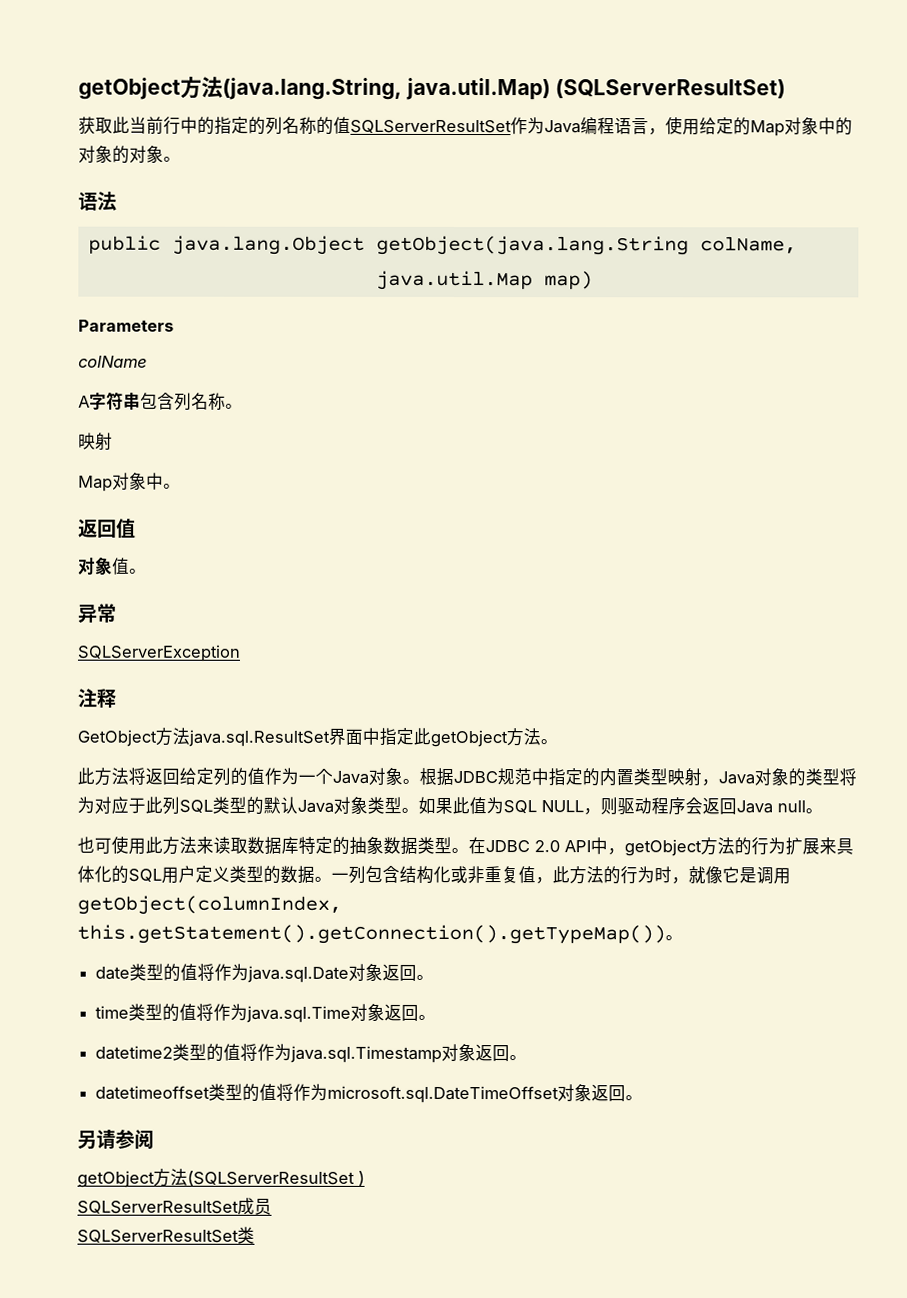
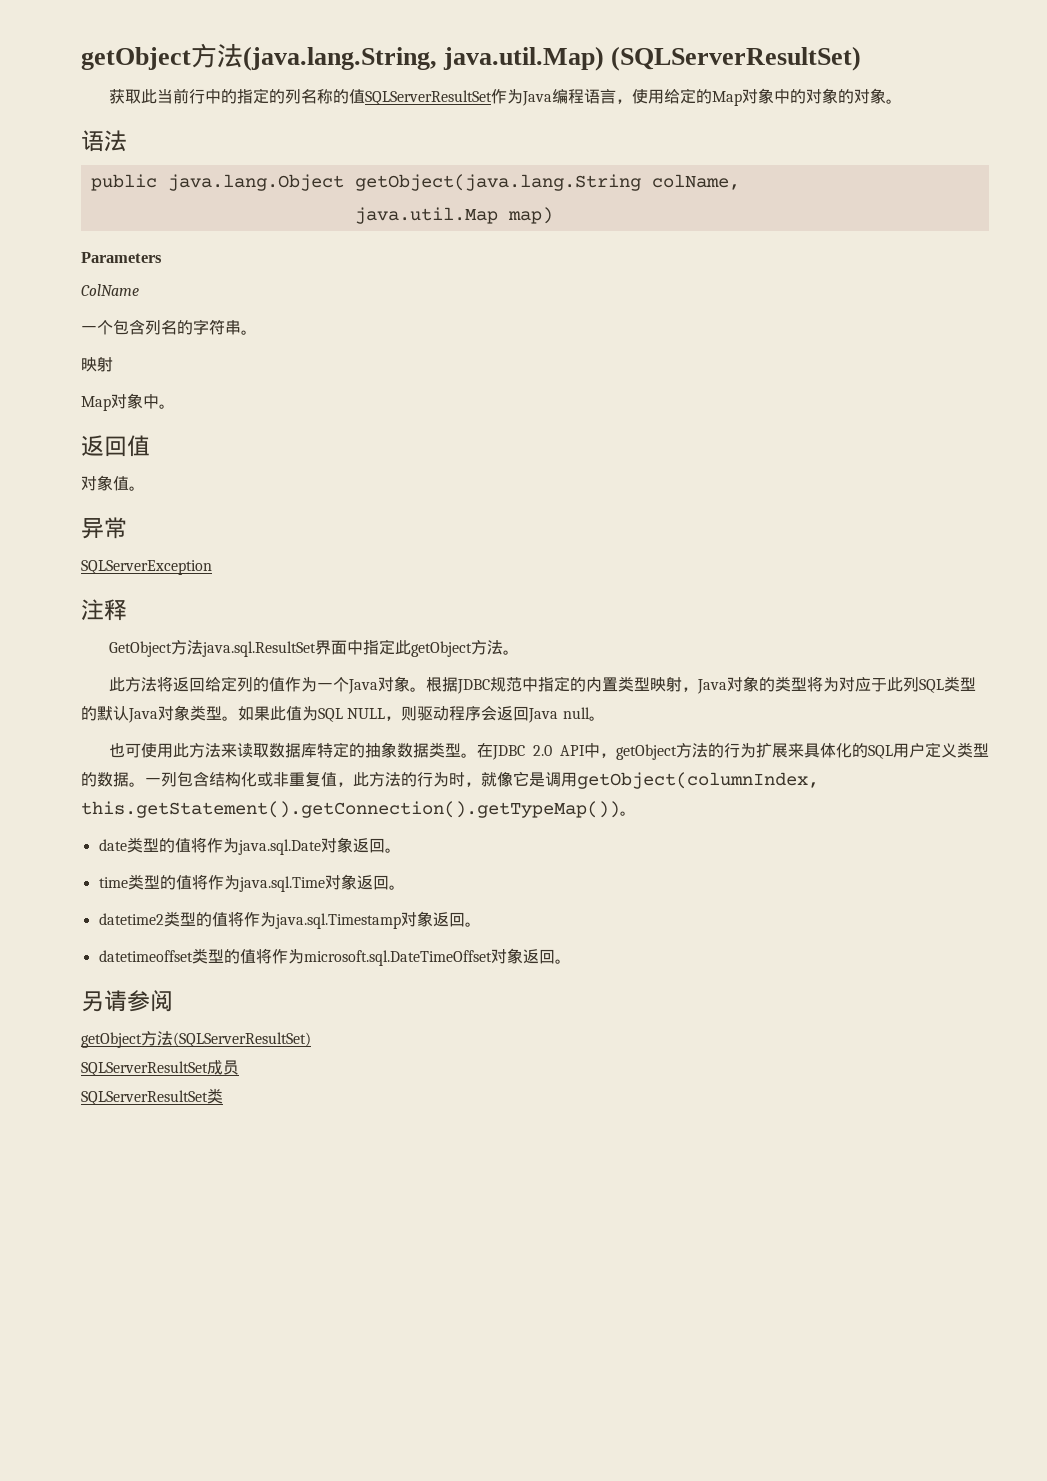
- colName
- A字符串包含列名称。
+ ColName
+ 一个包含列名的字符串。
- getObject方法(SQLServerResultSet )
+ getObject方法(SQLServerResultSet)

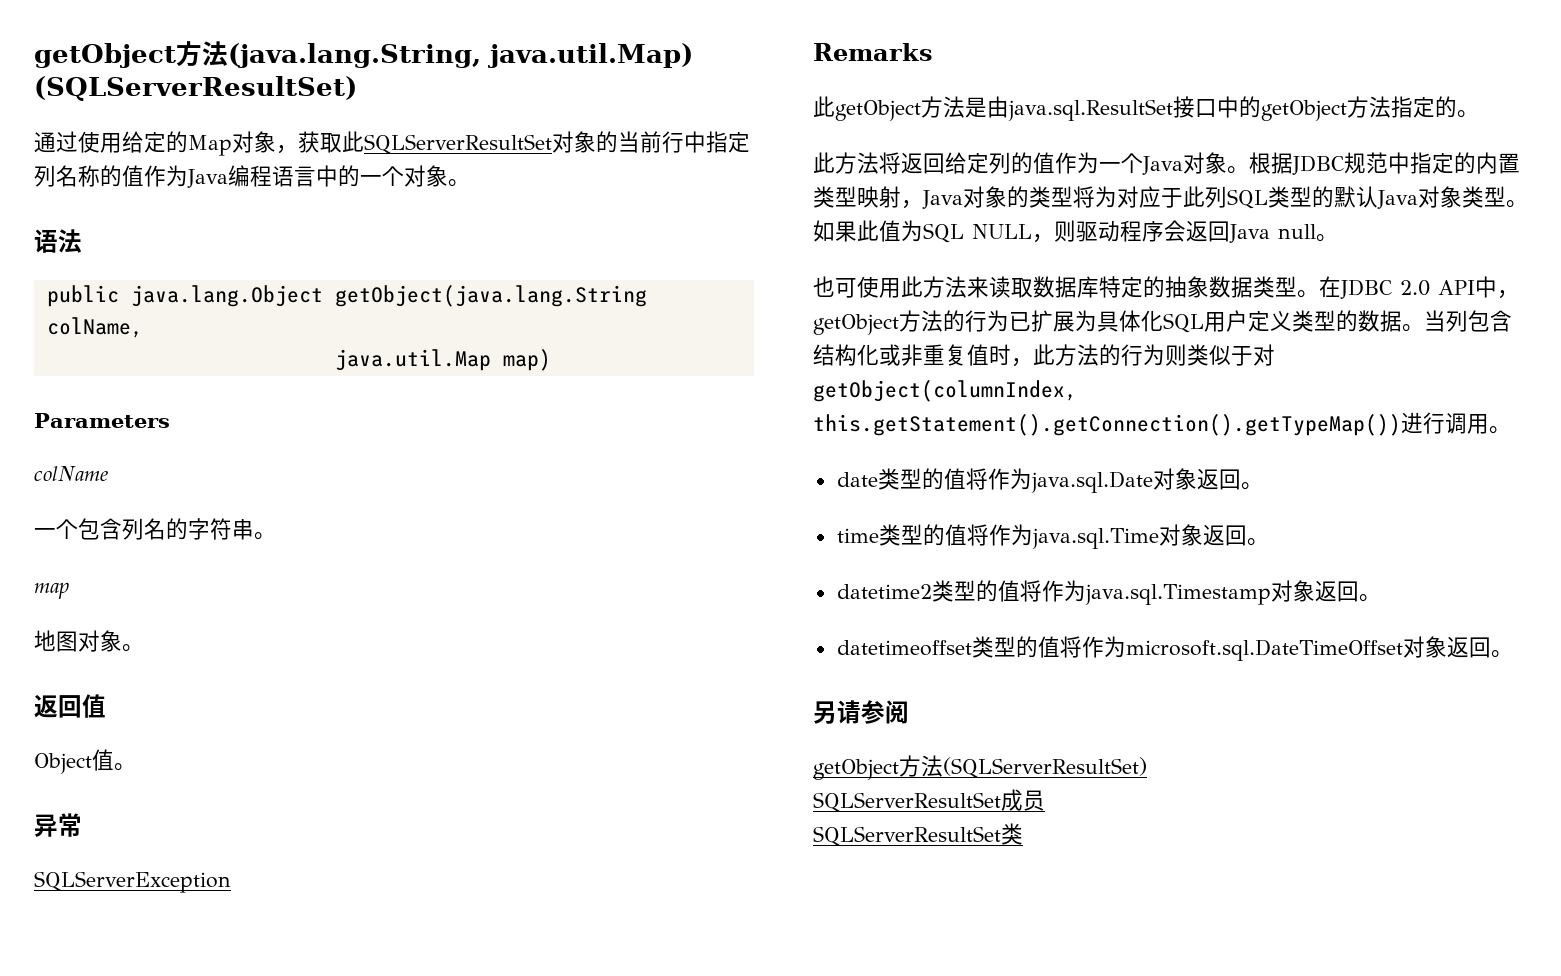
- 获取此当前行中的指定的列名称的值SQLServerResultSet作为Java编程语言，使用给定的Map对象中的对象的对象。
+ 通过使用给定的Map对象，获取此SQLServerResultSet对象的当前行中指定列名称的值作为Java编程语言中的一个对象。
- ColName
+ colName
  一个包含列名的字符串。
- 映射
- Map对象中。
+ map
+ 地图对象。
- 对象值。
+ Object值。
- 注释
- GetObject方法java.sql.ResultSet界面中指定此getObject方法。
+ Remarks
+ 此getObject方法是由java.sql.ResultSet接口中的getObject方法指定的。
- 在JDBC 2.0 API中，getObject方法的行为扩展来具体化的SQL用户定义类型的数据。
+ 在JDBC 2.0 API中，getObject方法的行为已扩展为具体化SQL用户定义类型的数据。
- 一列包含结构化或非重复值，此方法的行为时，就像它是调用getObject(columnIndex, this.getStatement().getConnection().getTypeMap())。
+ 当列包含结构化或非重复值时，此方法的行为则类似于对getObject(columnIndex, this.getStatement().getConnection().getTypeMap())进行调用。

